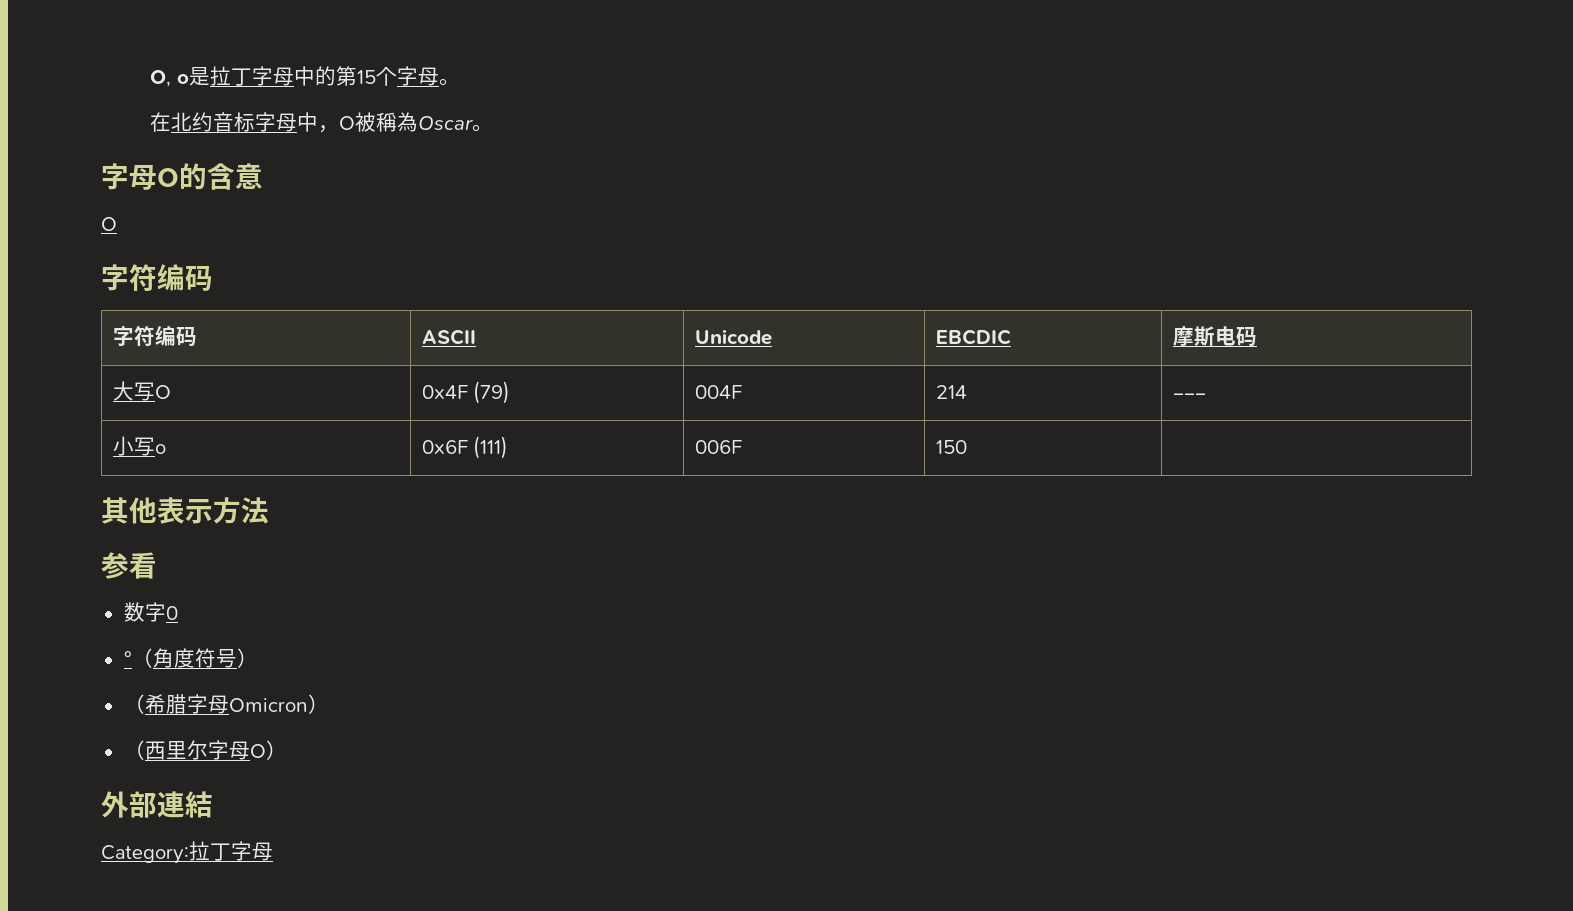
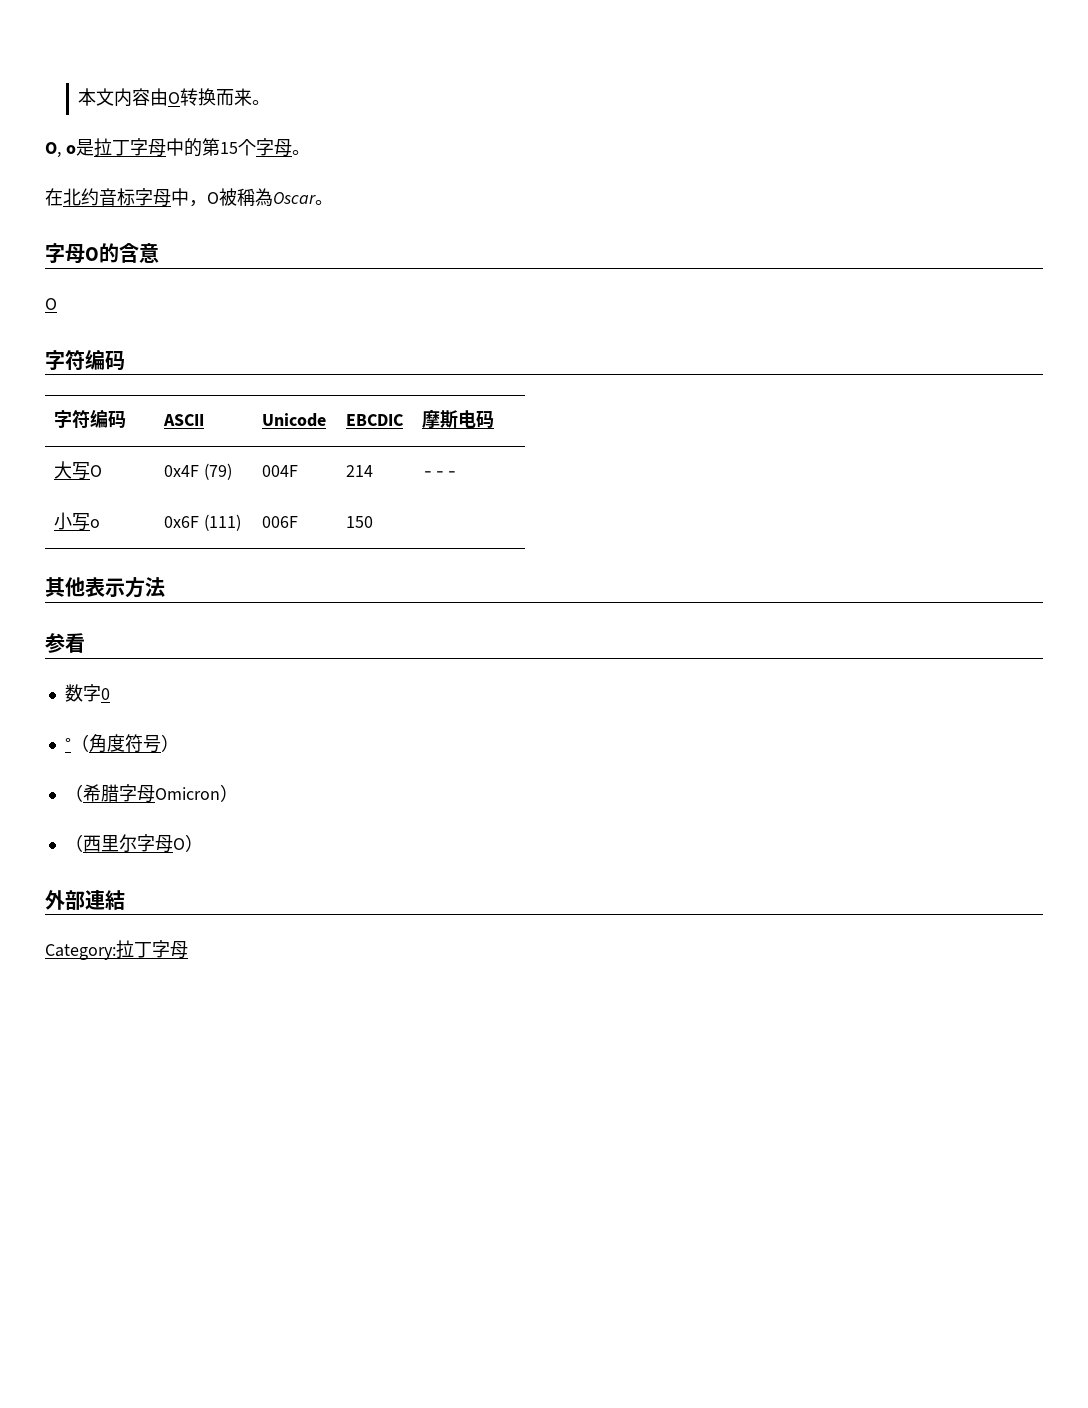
+ 本文内容由O转换而来。

